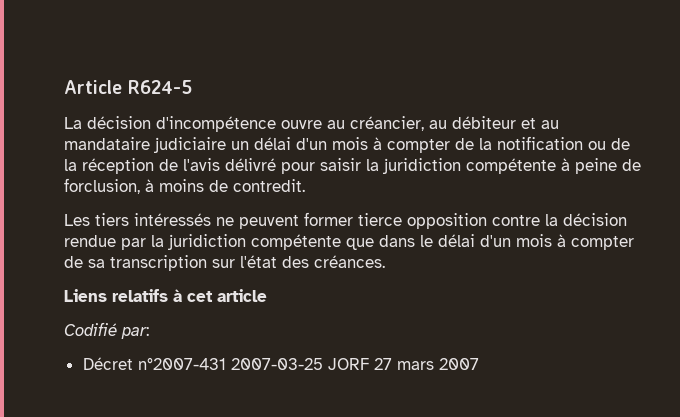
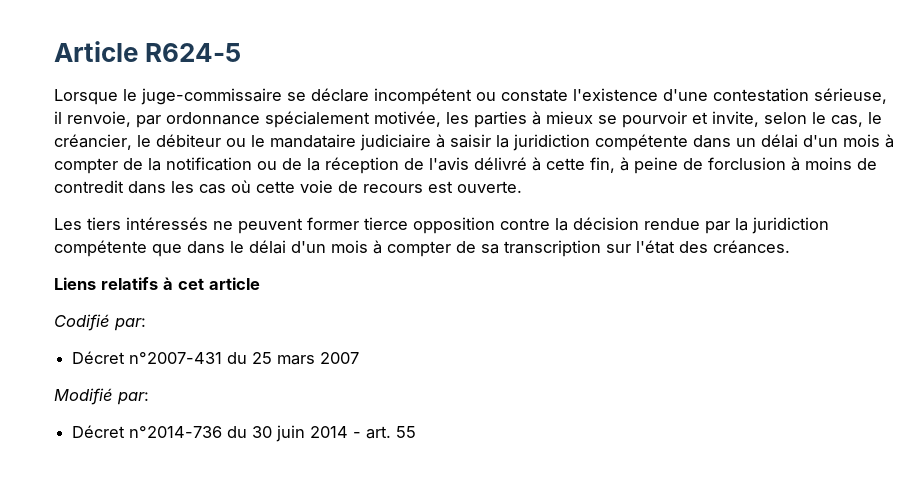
- La décision d'incompétence ouvre au créancier, au débiteur et au mandataire judiciaire un délai d'un mois à compter de la notification ou de la réception de l'avis délivré pour saisir la juridiction compétente à peine de forclusion, à moins de contredit.
+ Lorsque le juge-commissaire se déclare incompétent ou constate l'existence d'une contestation sérieuse, il renvoie, par ordonnance spécialement motivée, les parties à mieux se pourvoir et invite, selon le cas, le créancier, le débiteur ou le mandataire judiciaire à saisir la juridiction compétente dans un délai d'un mois à compter de la notification ou de la réception de l'avis délivré à cette fin, à peine de forclusion à moins de contredit dans les cas où cette voie de recours est ouverte.
- Décret n°2007-431 2007-03-25 JORF 27 mars 2007
+ Décret n°2007-431 du 25 mars 2007
+ Modifié par:
+ Décret n°2014-736 du 30 juin 2014 - art. 55

